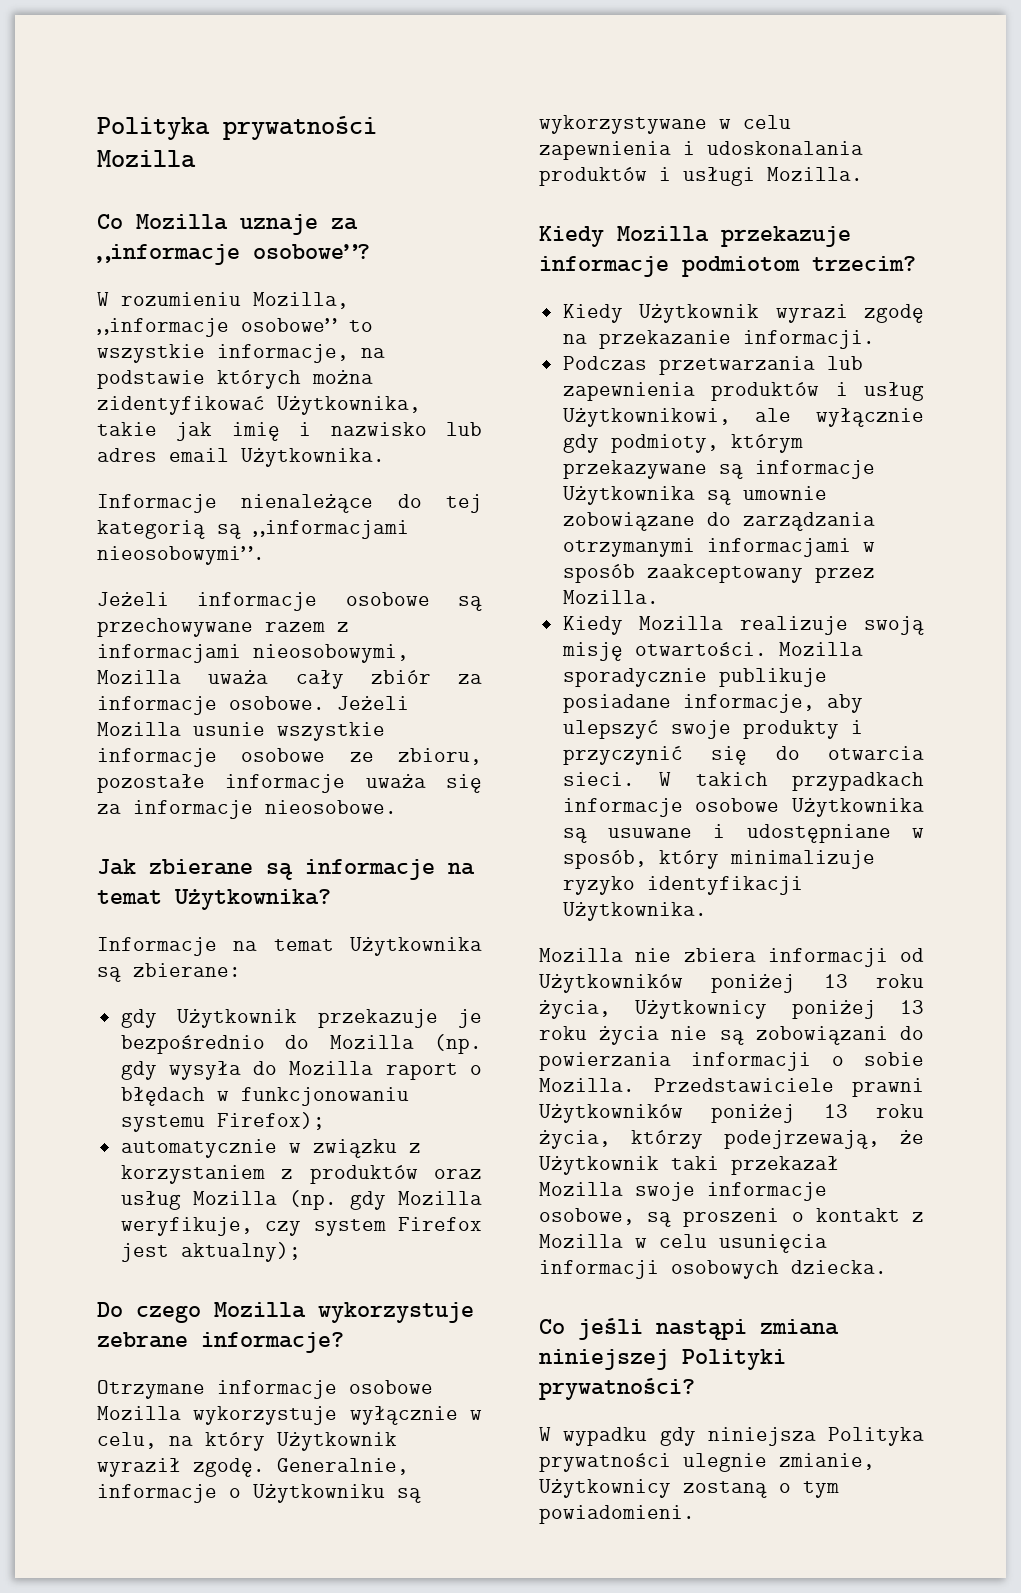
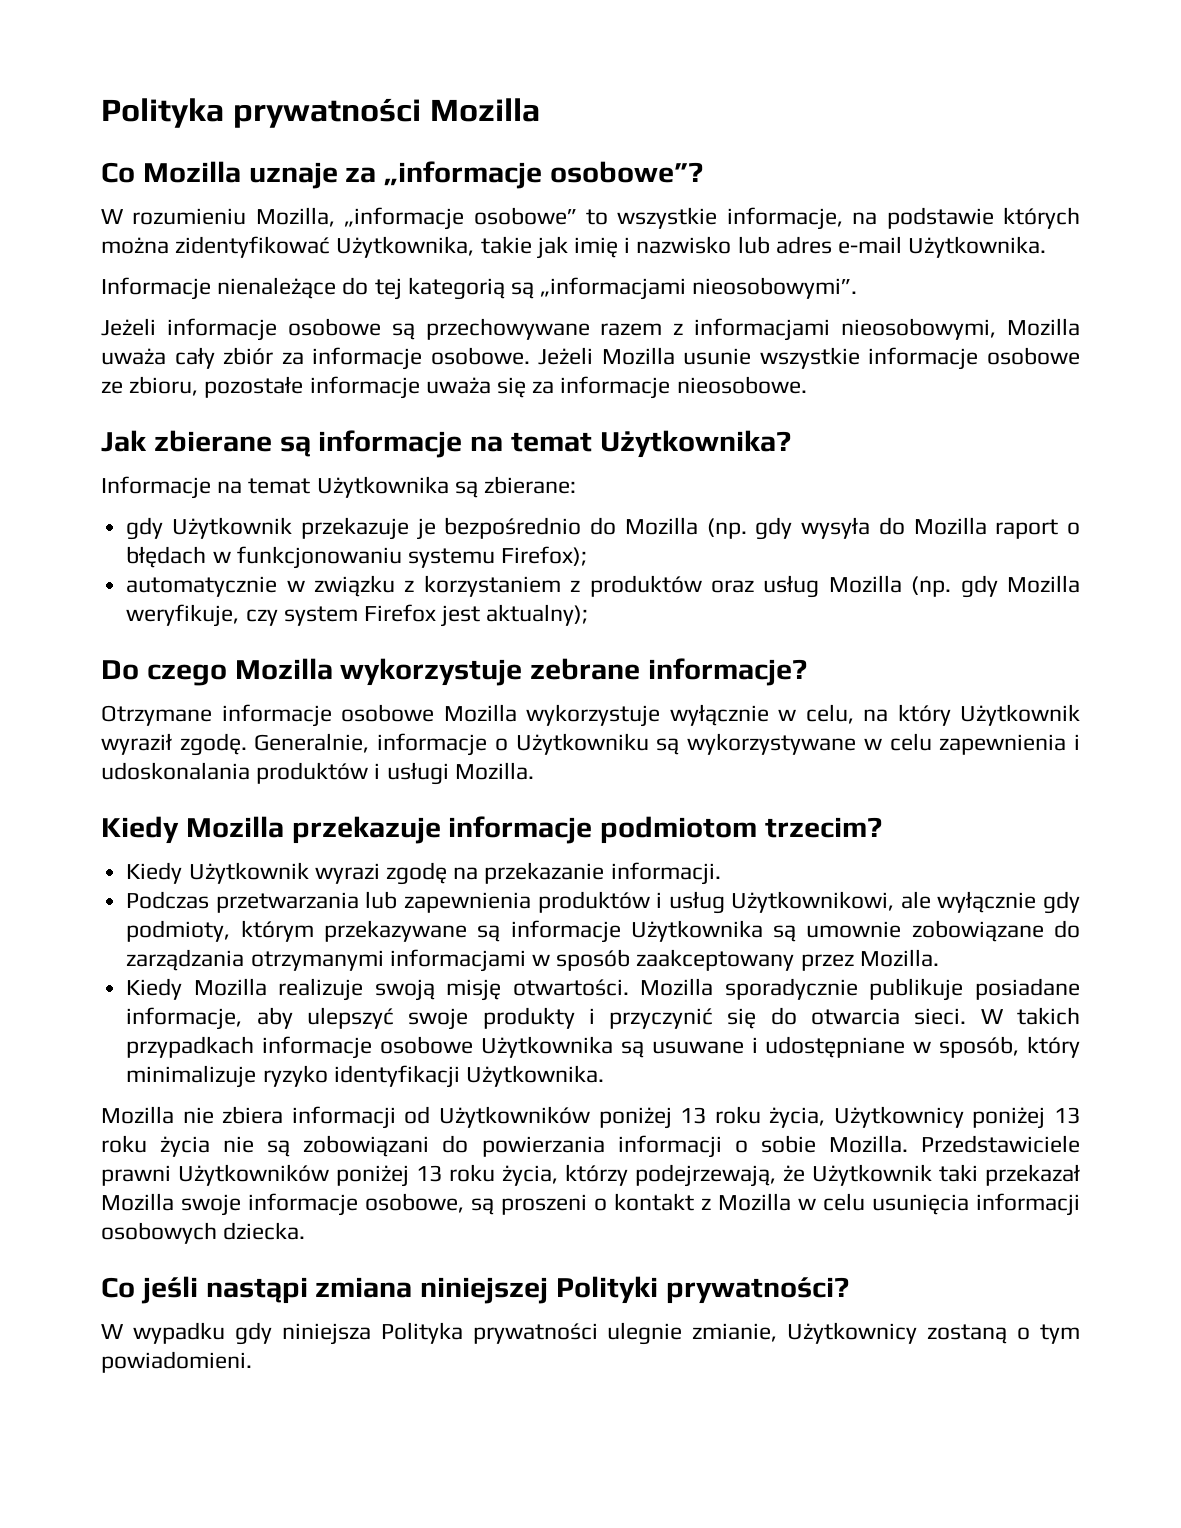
- W rozumieniu Mozilla, „informacje osobowe” to wszystkie informacje, na podstawie których można zidentyfikować Użytkownika, takie jak imię i nazwisko lub adres email Użytkownika.
+ W rozumieniu Mozilla, „informacje osobowe” to wszystkie informacje, na podstawie których można zidentyfikować Użytkownika, takie jak imię i nazwisko lub adres e-mail Użytkownika.

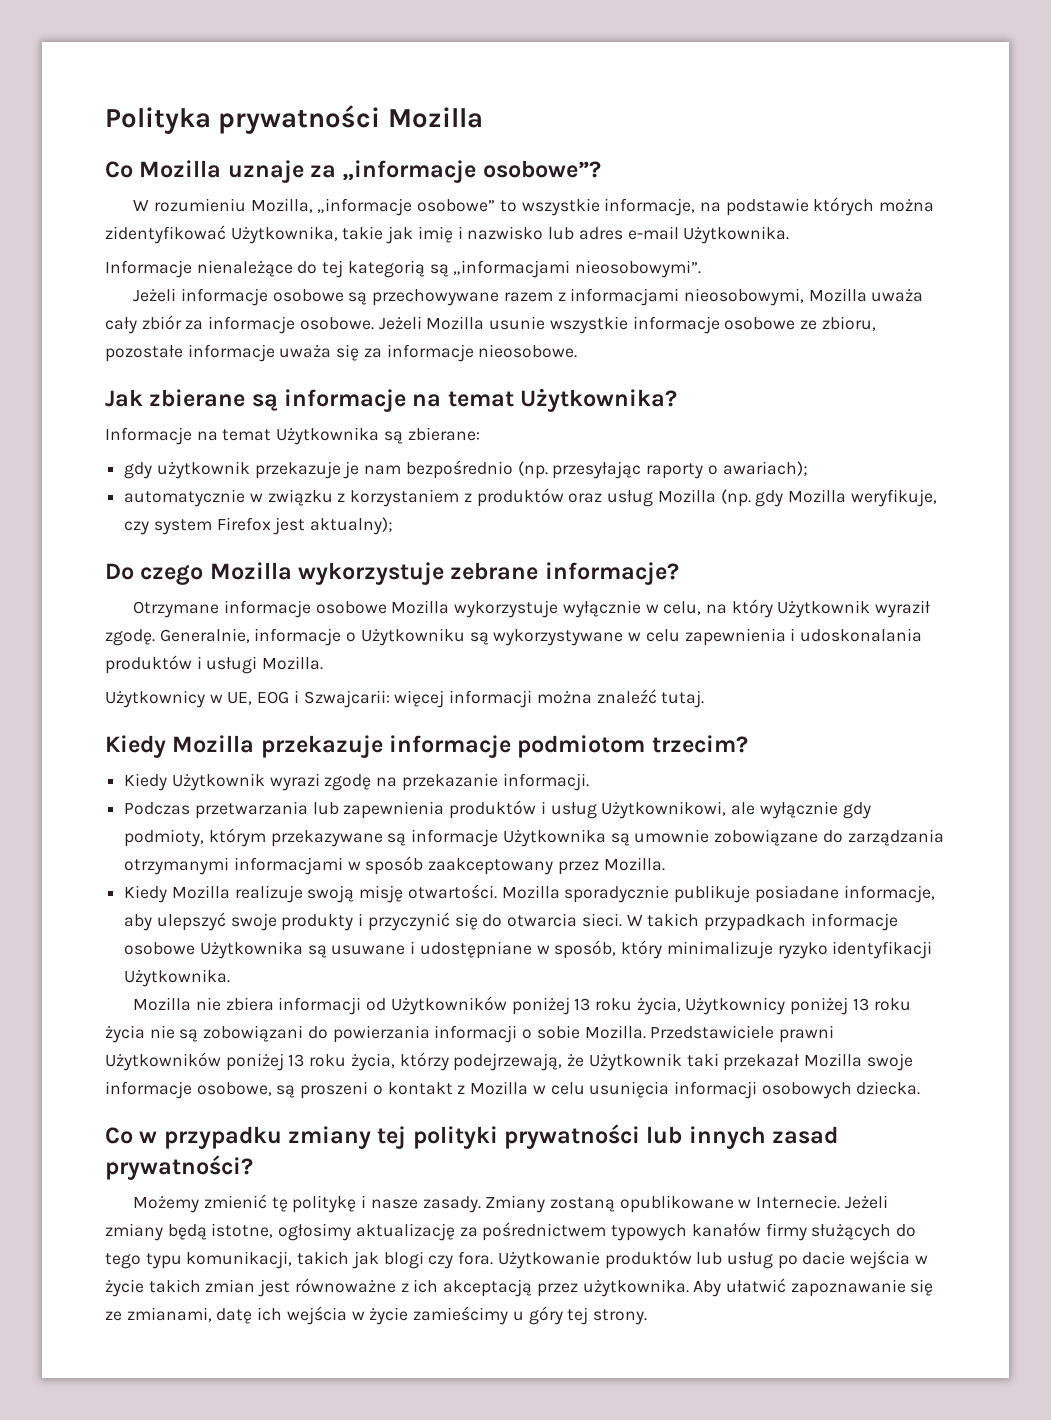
- gdy Użytkownik przekazuje je bezpośrednio do Mozilla (np. gdy wysyła do Mozilla raport o błędach w funkcjonowaniu systemu Firefox);
+ gdy użytkownik przekazuje je nam bezpośrednio (np. przesyłając raporty o awariach);
+ Użytkownicy w UE, EOG i Szwajcarii: więcej informacji można znaleźć tutaj.
- Co jeśli nastąpi zmiana niniejszej Polityki prywatności?
- W wypadku gdy niniejsza Polityka prywatności ulegnie zmianie, Użytkownicy zostaną o tym powiadomieni.
+ Co w przypadku zmiany tej polityki prywatności lub innych zasad prywatności?
+ Możemy zmienić tę politykę i nasze zasady. Zmiany zostaną opublikowane w Internecie. Jeżeli zmiany będą istotne, ogłosimy aktualizację za pośrednictwem typowych kanałów firmy służących do tego typu komunikacji, takich jak blogi czy fora. Użytkowanie produktów lub usług po dacie wejścia w życie takich zmian jest równoważne z ich akceptacją przez użytkownika. Aby ułatwić zapoznawanie się ze zmianami, datę ich wejścia w życie zamieścimy u góry tej strony.

